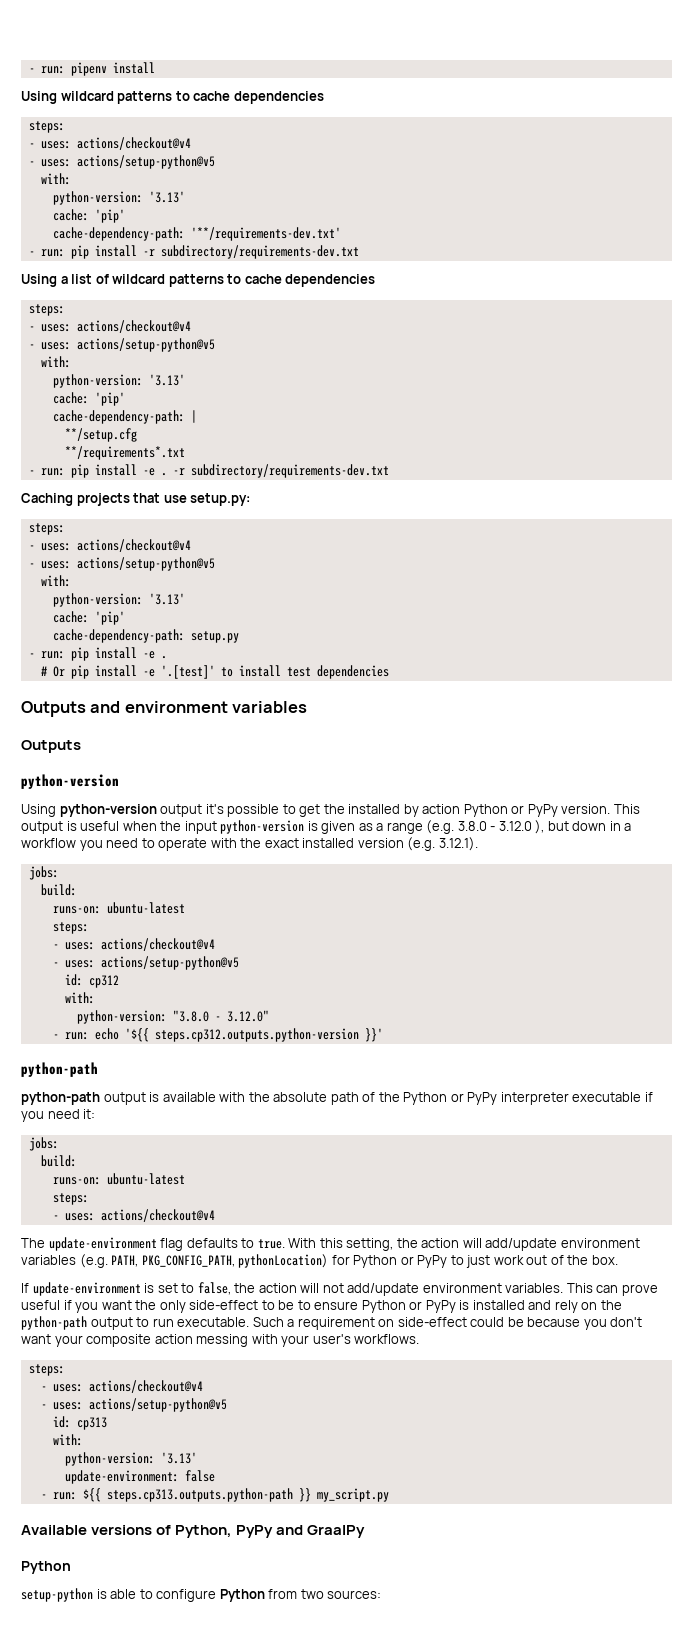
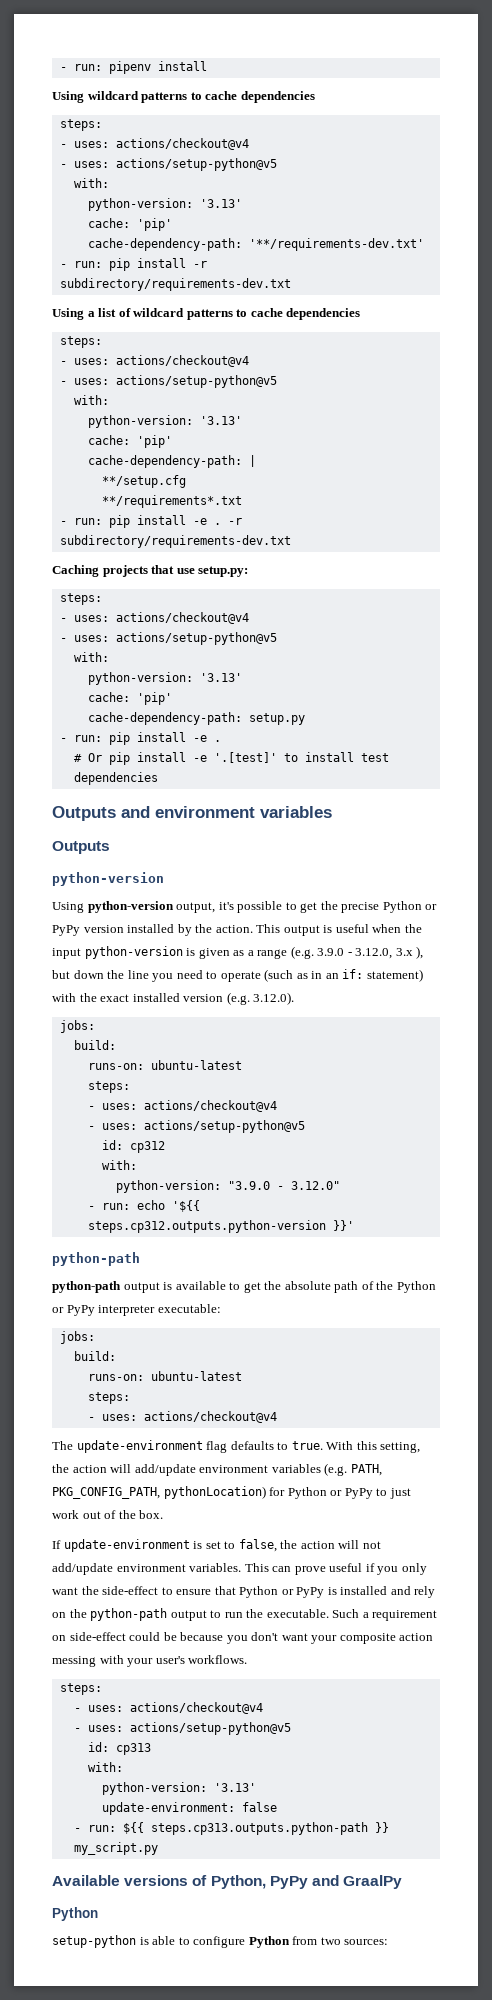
- Using python-version output it's possible to get the installed by action Python or PyPy version.
+ Using python-version output, it's possible to get the precise Python or PyPy version installed by the action.
- This output is useful when the input python-version is given as a range (e.g. 3.8.0 - 3.12.0 ), but down in a workflow you need to operate with the exact installed version (e.g. 3.12.1).
+ This output is useful when the input python-version is given as a range (e.g. 3.9.0 - 3.12.0, 3.x ), but down the line you need to operate (such as in an if: statement) with the exact installed version (e.g. 3.12.0).
- python-version: "3.8.0 - 3.12.0"
+ python-version: "3.9.0 - 3.12.0"
- python-path output is available with the absolute path of the Python or PyPy interpreter executable if you need it:
+ python-path output is available to get the absolute path of the Python or PyPy interpreter executable:
- This can prove useful if you want the only side-effect to be to ensure Python or PyPy is installed and rely on the python-path output to run executable.
+ This can prove useful if you only want the side-effect to ensure that Python or PyPy is installed and rely on the python-path output to run the executable.

